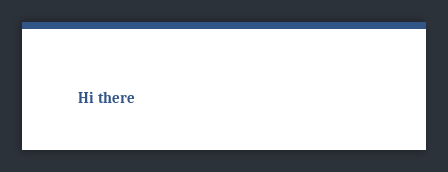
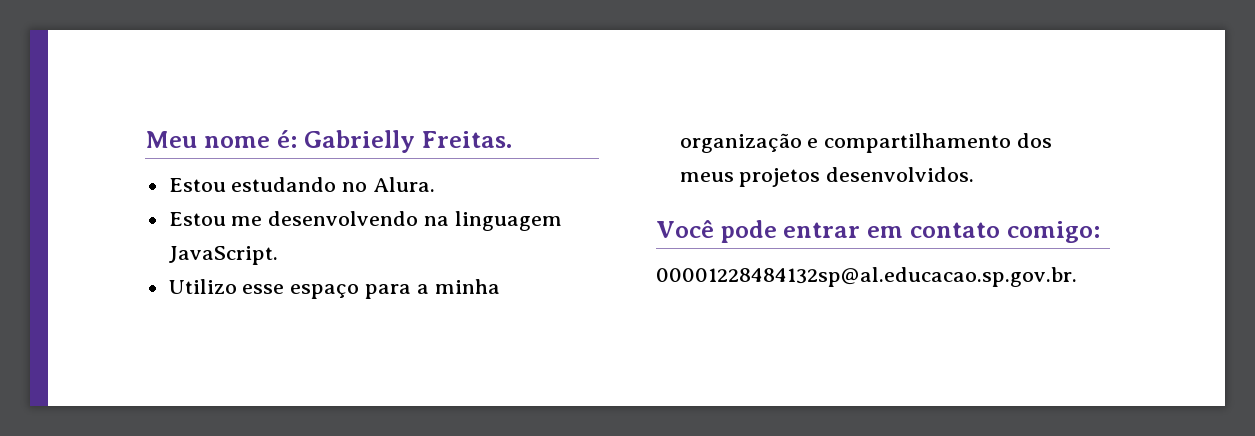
- Hi there
+ Meu nome é: Gabrielly Freitas.
+ Estou estudando no Alura.
+ Estou me desenvolvendo na linguagem JavaScript.
+ Utilizo esse espaço para a minha organização e compartilhamento dos meus projetos desenvolvidos.
+ Você pode entrar em contato comigo:
+ 00001228484132sp@al.educacao.sp.gov.br.

